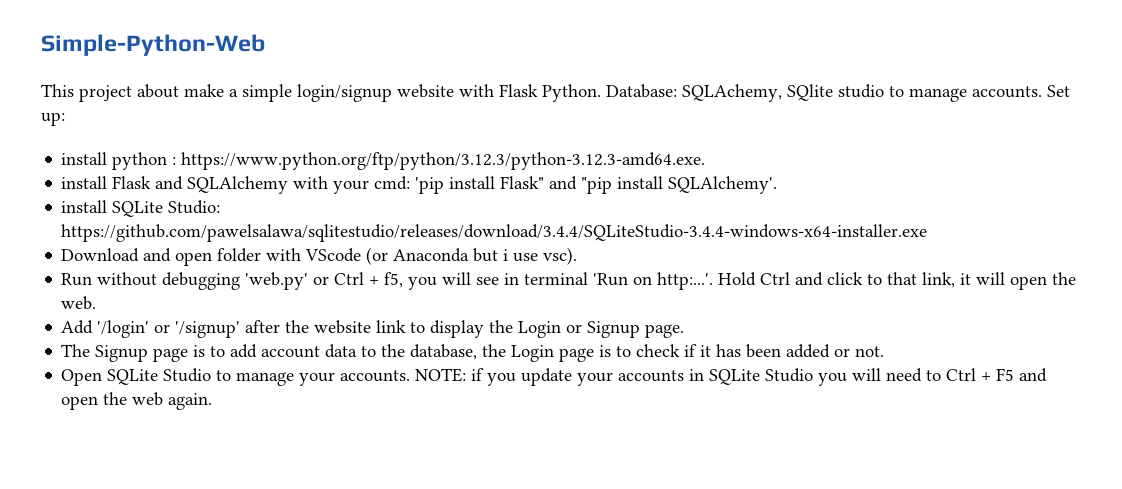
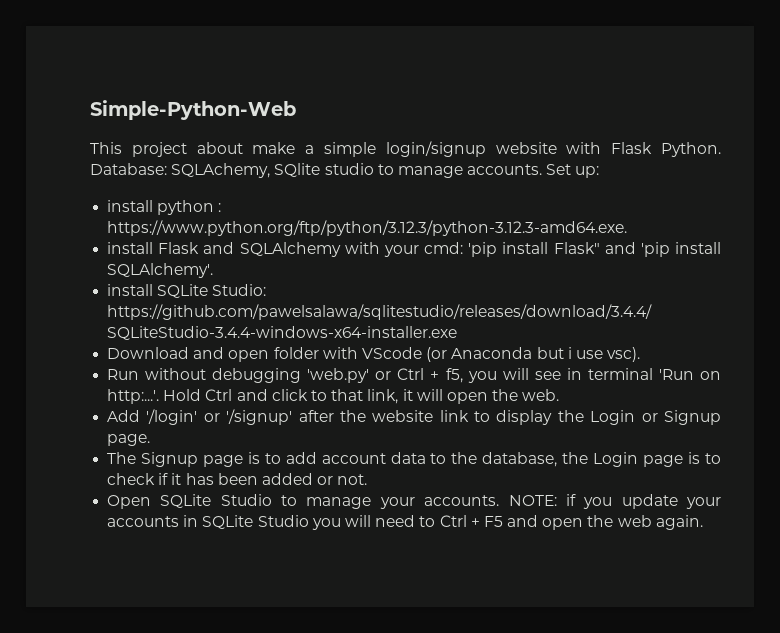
- install Flask and SQLAlchemy with your cmd: 'pip install Flask" and "pip install SQLAlchemy'.
+ install Flask and SQLAlchemy with your cmd: 'pip install Flask" and 'pip install SQLAlchemy'.

